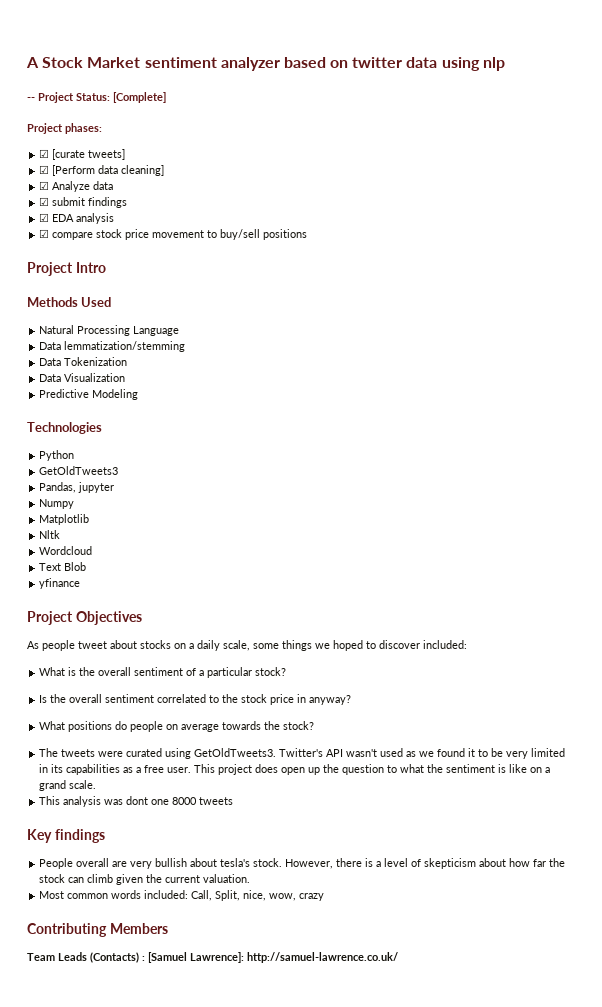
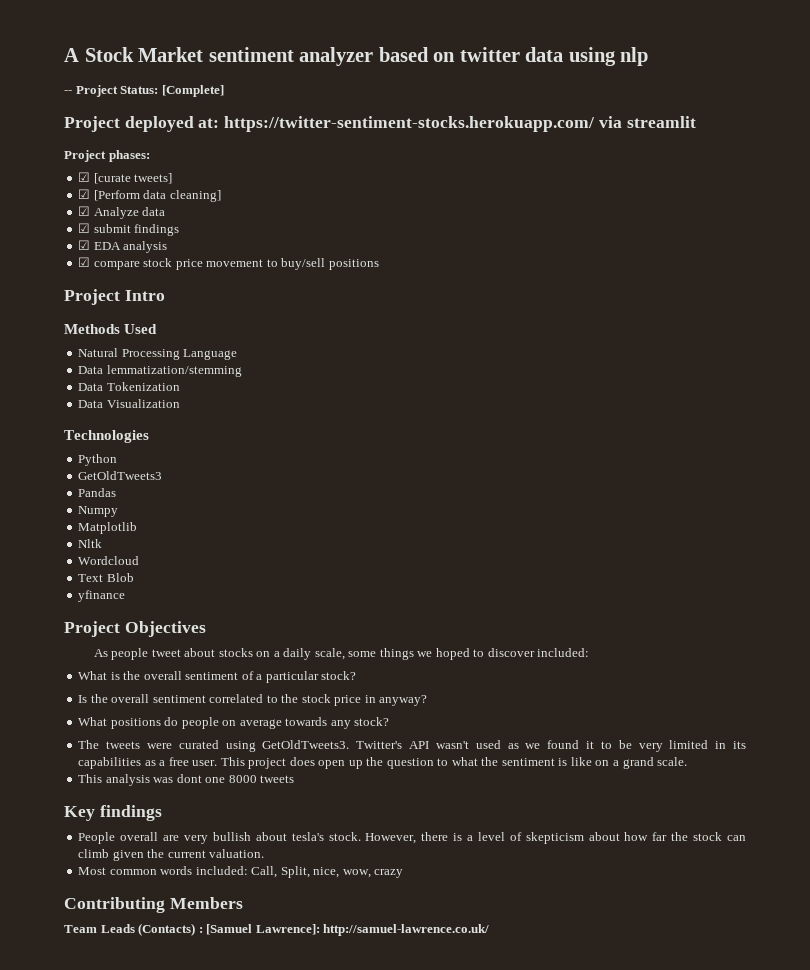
+ Project deployed at: https://twitter-sentiment-stocks.herokuapp.com/ via streamlit
- Predictive Modeling
- Pandas, jupyter
+ Pandas
- What positions do people on average towards the stock?
+ What positions do people on average towards any stock?

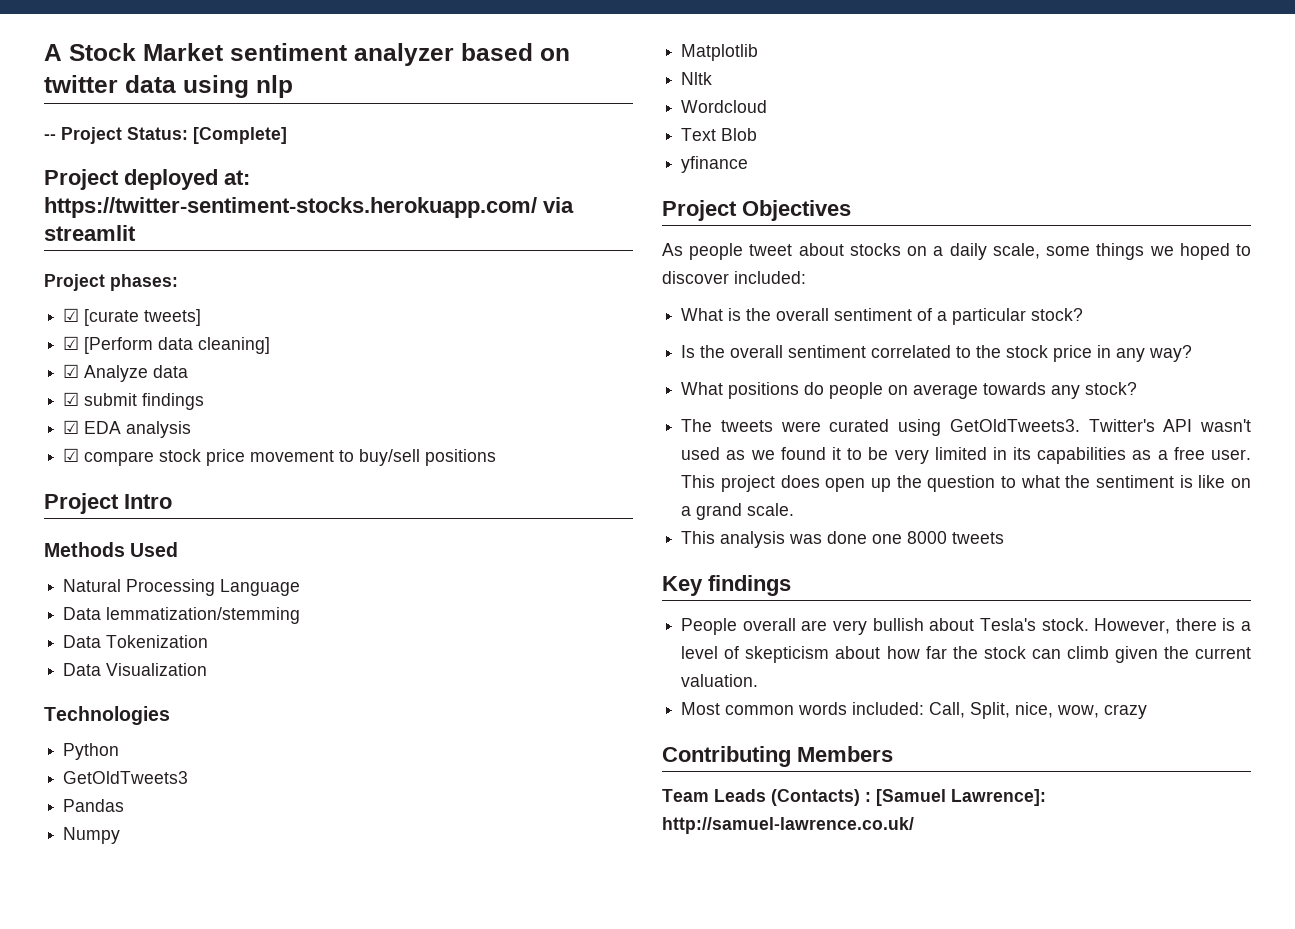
- Is the overall sentiment correlated to the stock price in anyway?
+ Is the overall sentiment correlated to the stock price in any way?
- This analysis was dont one 8000 tweets
+ This analysis was done one 8000 tweets
- People overall are very bullish about tesla's stock.
+ People overall are very bullish about Tesla's stock.

